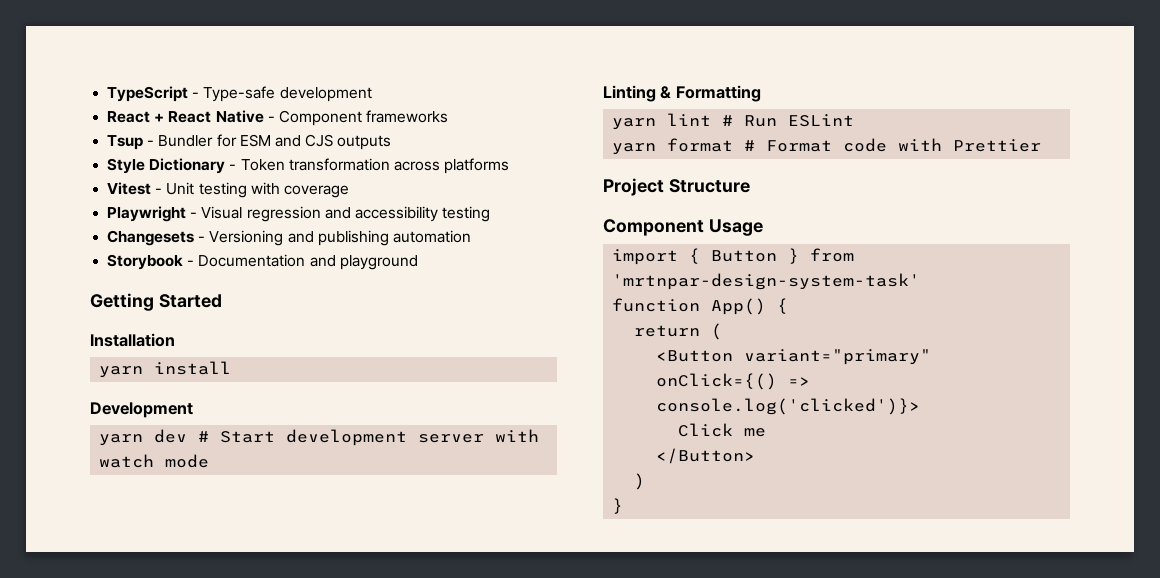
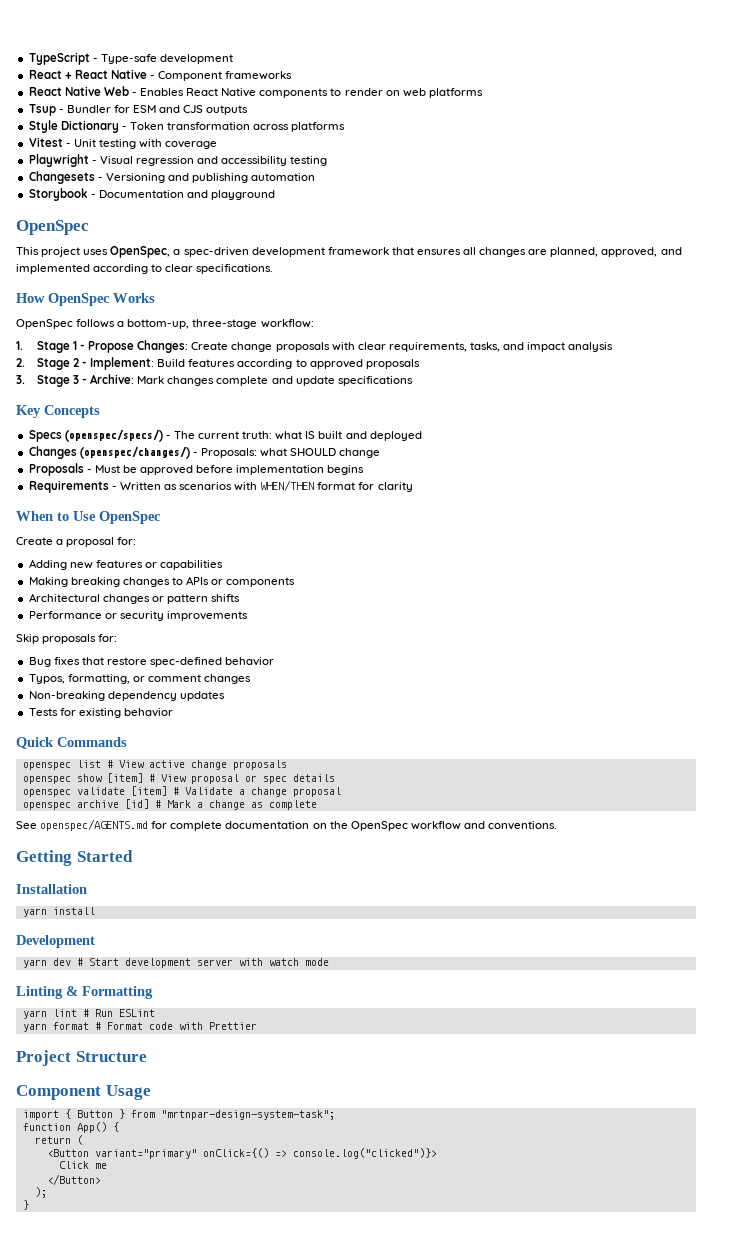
+ React Native Web - Enables React Native components to render on web platforms
  Storybook - Documentation and playground
+ OpenSpec
+ This project uses OpenSpec, a spec-driven development framework that ensures all changes are planned, approved, and implemented according to clear specifications.
+ How OpenSpec Works
+ OpenSpec follows a bottom-up, three-stage workflow:
+ 1. Stage 1 - Propose Changes: Create change proposals with clear requirements, tasks, and impact analysis
+ 2. Stage 2 - Implement: Build features according to approved proposals
+ 3. Stage 3 - Archive: Mark changes complete and update specifications
+ Key Concepts
+ Specs (openspec/specs/) - The current truth: what IS built and deployed
+ Changes (openspec/changes/) - Proposals: what SHOULD change
+ Proposals - Must be approved before implementation begins
+ Requirements - Written as scenarios with WHEN/THEN format for clarity
+ When to Use OpenSpec
+ Create a proposal for:
+ Adding new features or capabilities
+ Making breaking changes to APIs or components
+ Architectural changes or pattern shifts
+ Performance or security improvements
+ Skip proposals for:
+ Bug fixes that restore spec-defined behavior
+ Typos, formatting, or comment changes
+ Non-breaking dependency updates
+ Tests for existing behavior
+ Quick Commands
+ openspec list # View active change proposals
+ openspec show [item] # View proposal or spec details
+ openspec validate [item] # Validate a change proposal
+ openspec archive [id] # Mark a change as complete
+ See openspec/AGENTS.md for complete documentation on the OpenSpec workflow and conventions.
- import { Button } from 'mrtnpar-design-system-task'
+ import { Button } from "mrtnpar-design-system-task";
- <Button variant="primary" onClick={() => console.log('clicked')}>
+ <Button variant="primary" onClick={() => console.log("clicked")}>
- )
+ );

